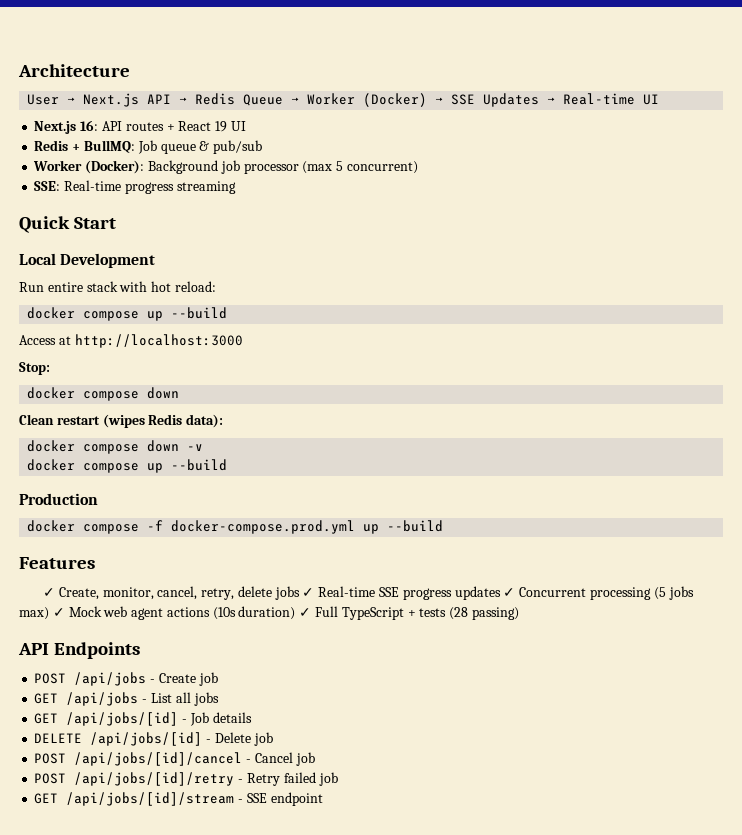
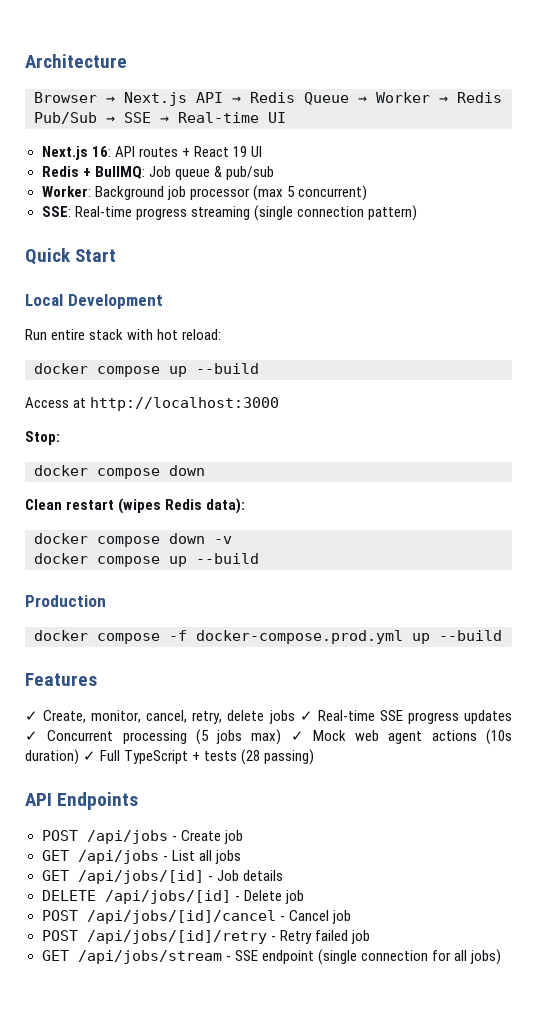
- User → Next.js API → Redis Queue → Worker (Docker) → SSE Updates → Real-time UI
+ Browser → Next.js API → Redis Queue → Worker → Redis Pub/Sub → SSE → Real-time UI
- Worker (Docker): Background job processor (max 5 concurrent)
+ Worker: Background job processor (max 5 concurrent)
- SSE: Real-time progress streaming
+ SSE: Real-time progress streaming (single connection pattern)
- GET /api/jobs/[id]/stream - SSE endpoint
+ GET /api/jobs/stream - SSE endpoint (single connection for all jobs)

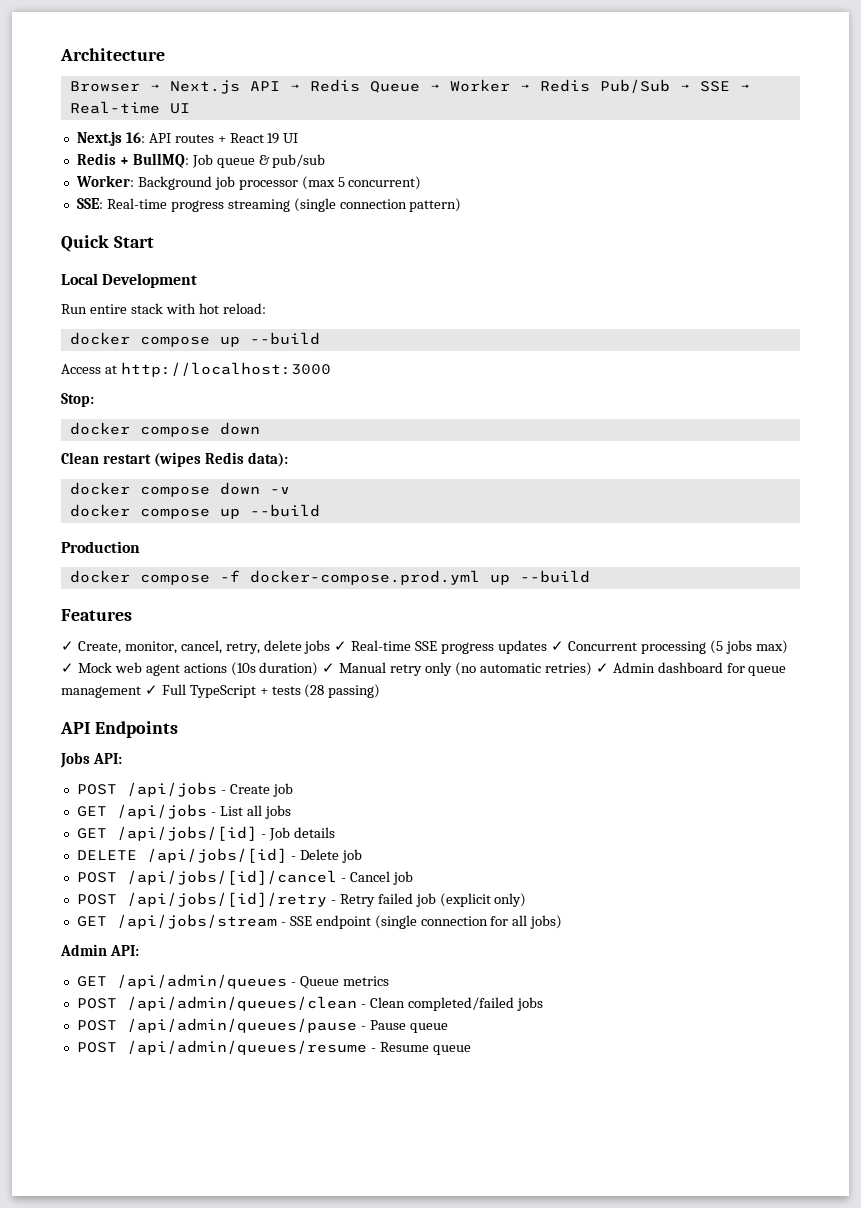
- ✓ Create, monitor, cancel, retry, delete jobs ✓ Real-time SSE progress updates ✓ Concurrent processing (5 jobs max) ✓ Mock web agent actions (10s duration) ✓ Full TypeScript + tests (28 passing)
+ ✓ Create, monitor, cancel, retry, delete jobs ✓ Real-time SSE progress updates ✓ Concurrent processing (5 jobs max) ✓ Mock web agent actions (10s duration) ✓ Manual retry only (no automatic retries) ✓ Admin dashboard for queue management ✓ Full TypeScript + tests (28 passing)
+ Jobs API:
- POST /api/jobs/[id]/retry - Retry failed job
+ POST /api/jobs/[id]/retry - Retry failed job (explicit only)
+ Admin API:
+ GET /api/admin/queues - Queue metrics
+ POST /api/admin/queues/clean - Clean completed/failed jobs
+ POST /api/admin/queues/pause - Pause queue
+ POST /api/admin/queues/resume - Resume queue

